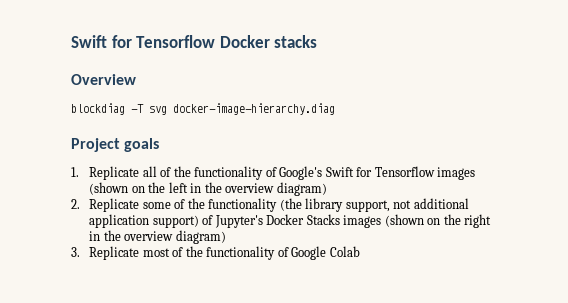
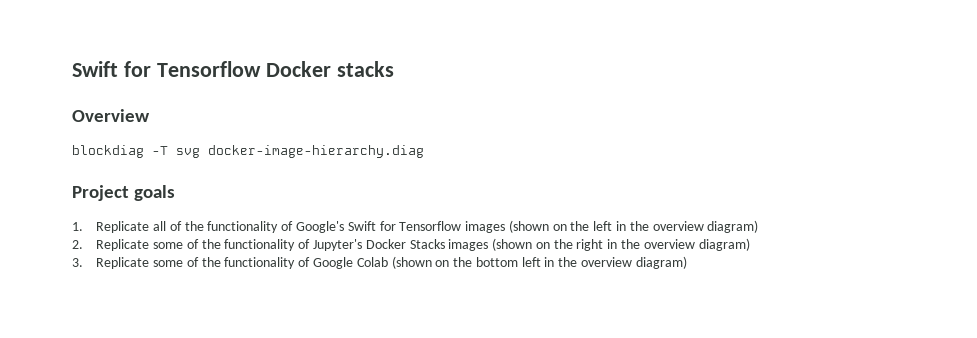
- 2. Replicate some of the functionality (the library support, not additional application support) of Jupyter's Docker Stacks images (shown on the right in the overview diagram)
+ 2. Replicate some of the functionality of Jupyter's Docker Stacks images (shown on the right in the overview diagram)
- 3. Replicate most of the functionality of Google Colab
+ 3. Replicate some of the functionality of Google Colab (shown on the bottom left in the overview diagram)

